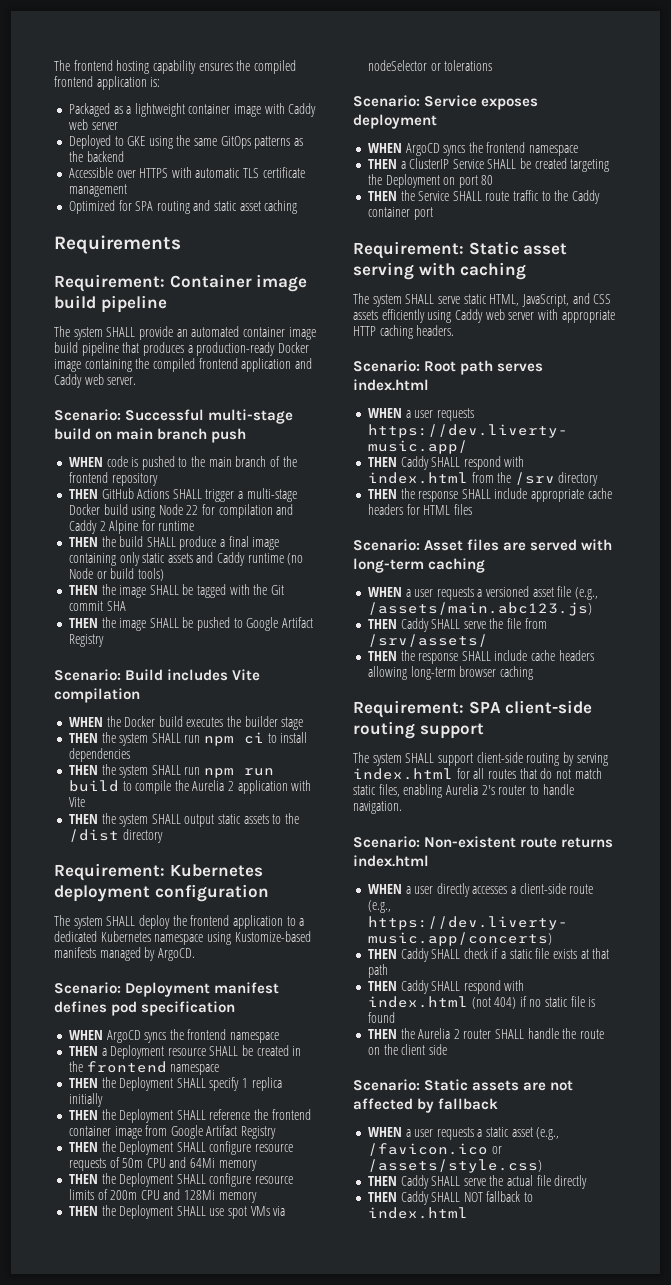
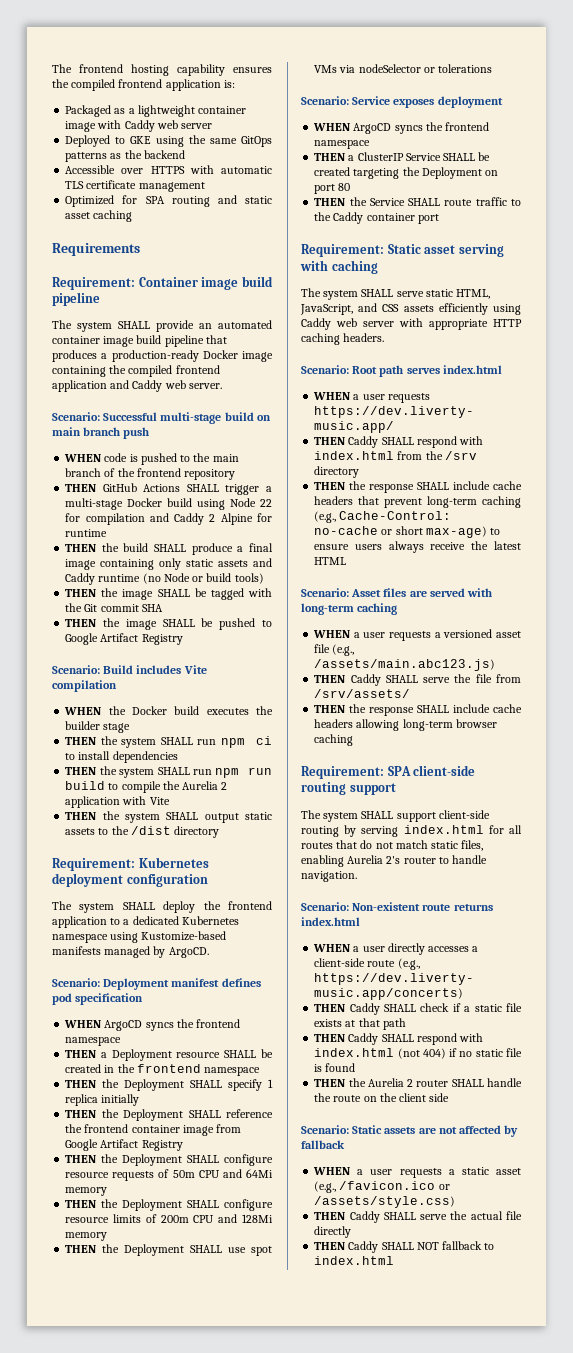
- THEN the response SHALL include appropriate cache headers for HTML files
+ THEN the response SHALL include cache headers that prevent long-term caching (e.g., Cache-Control: no-cache or short max-age) to ensure users always receive the latest HTML

